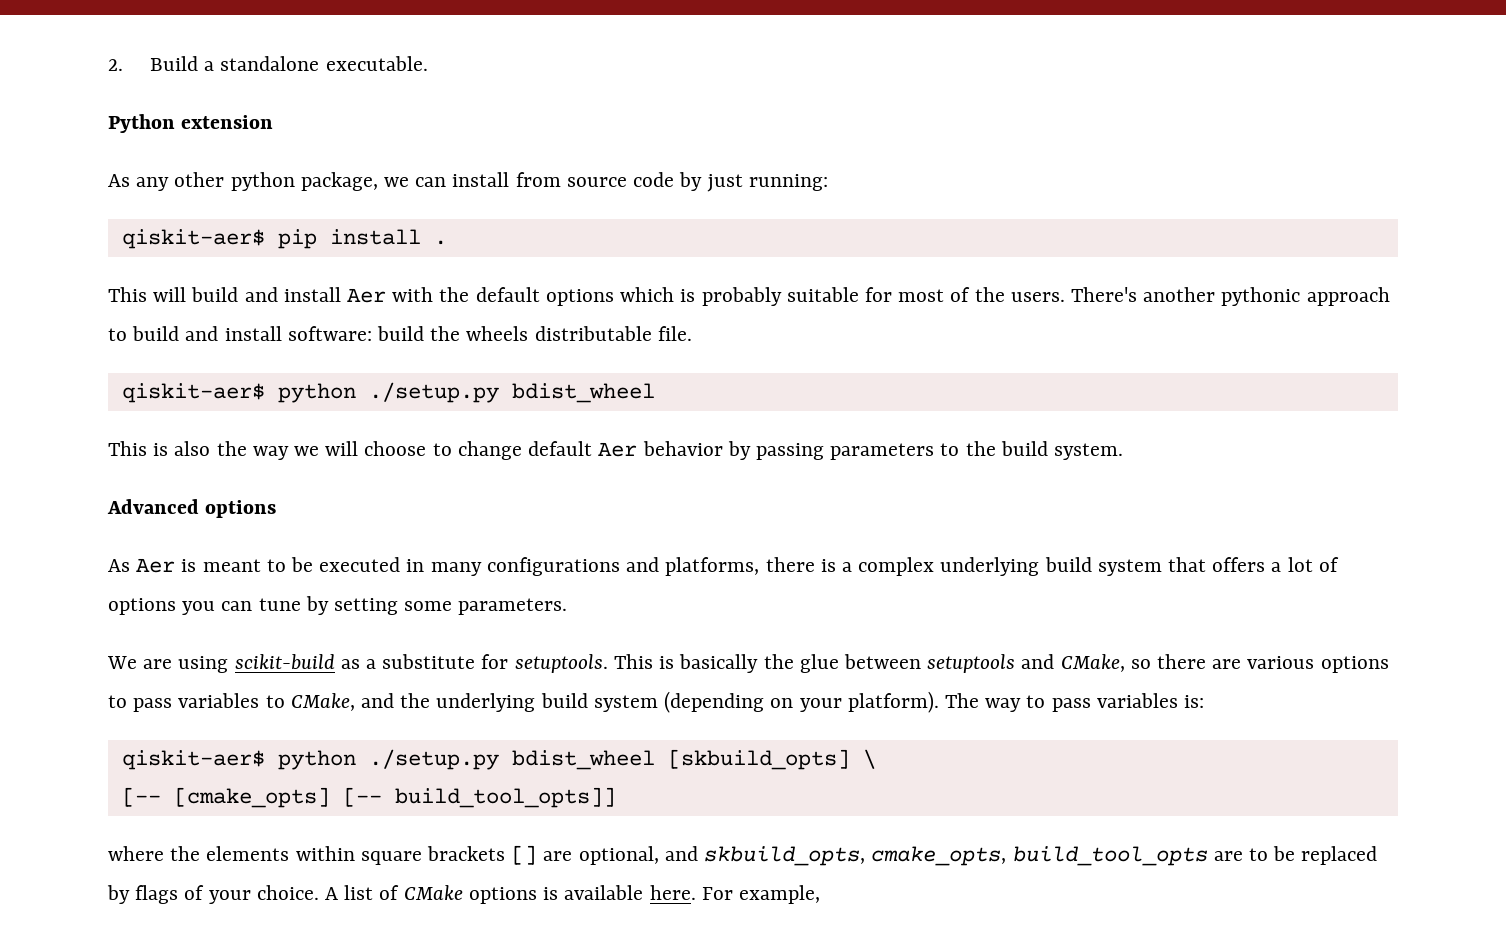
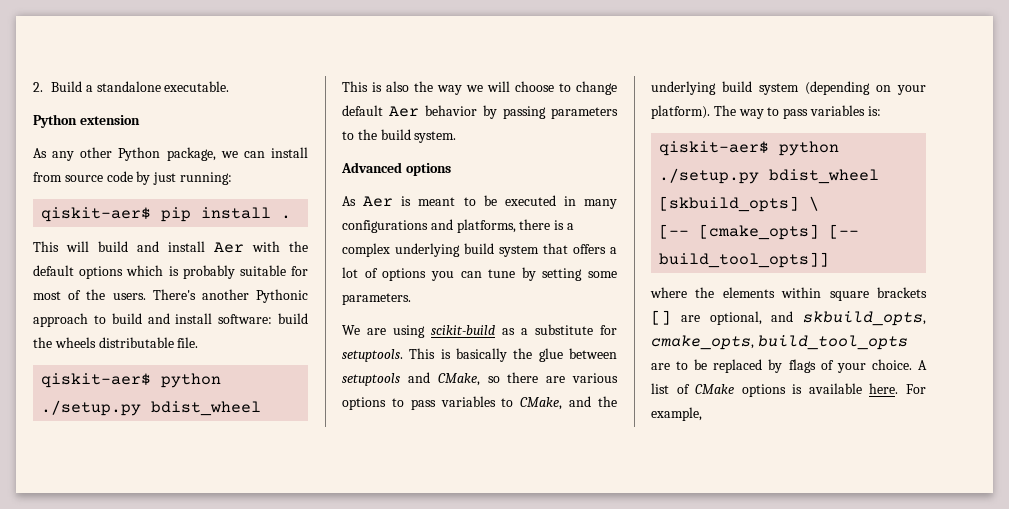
- As any other python package, we can install from source code by just running:
+ As any other Python package, we can install from source code by just running:
- There's another pythonic approach to build and install software: build the wheels distributable file.
+ There's another Pythonic approach to build and install software: build the wheels distributable file.

